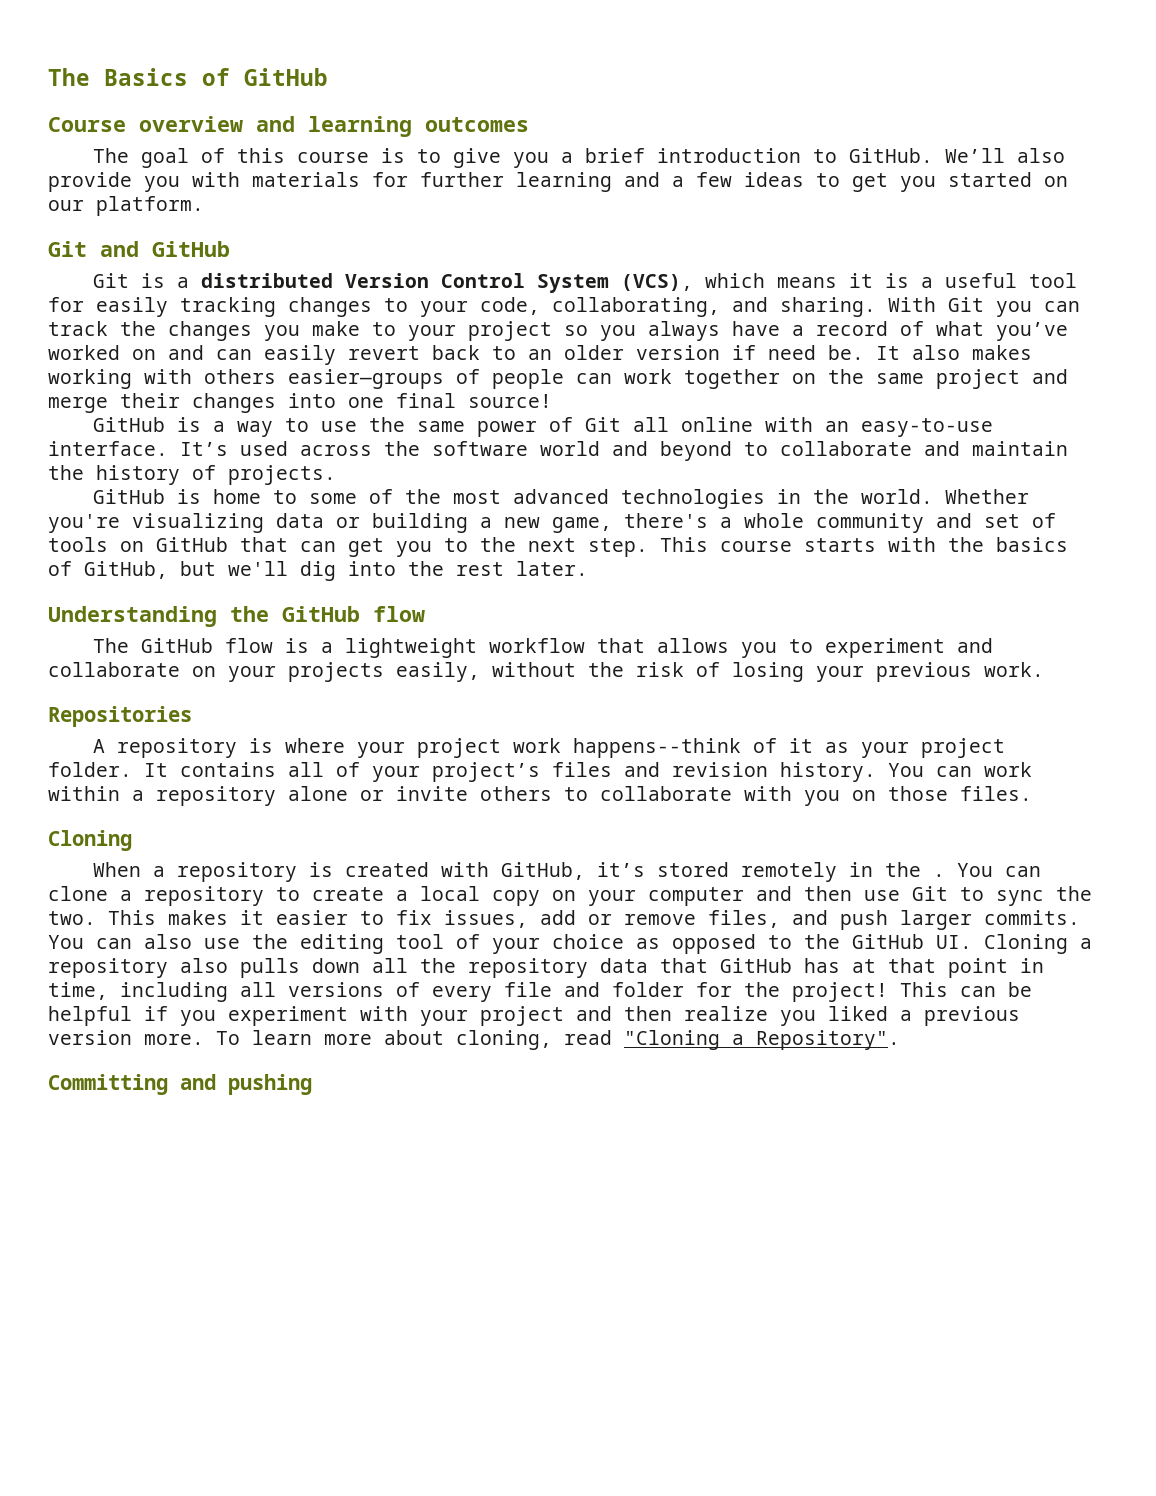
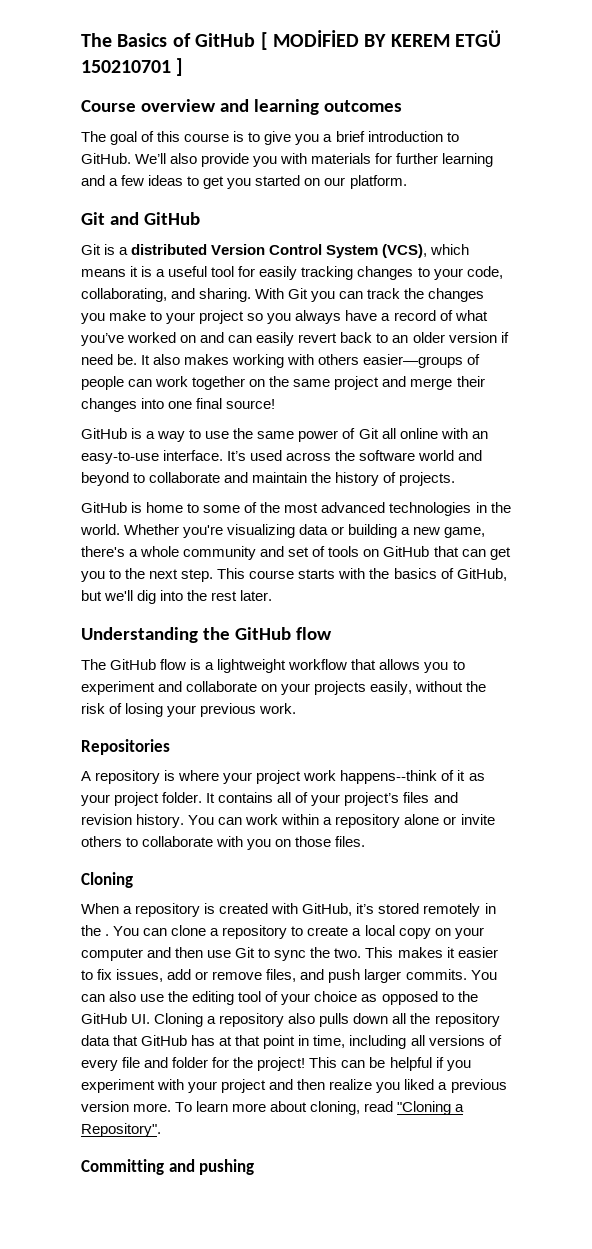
- The Basics of GitHub
+ The Basics of GitHub [ MODİFİED BY KEREM ETGÜ 150210701 ]

